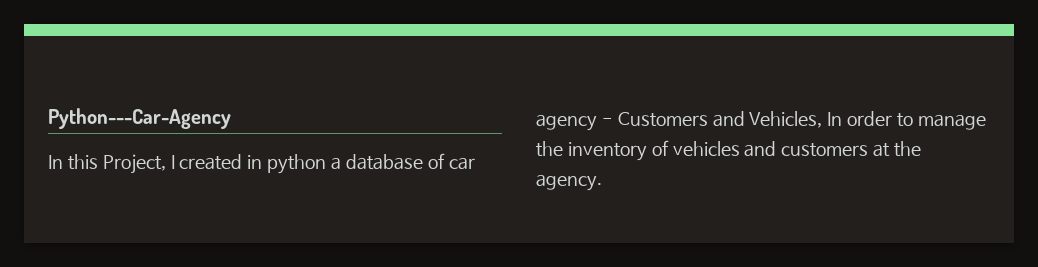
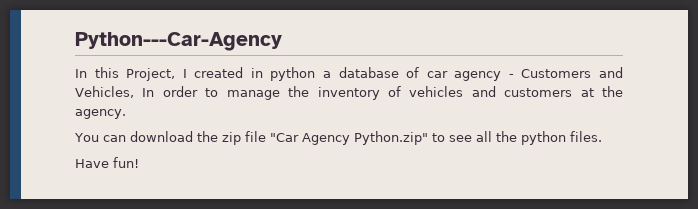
+ You can download the zip file "Car Agency Python.zip" to see all the python files.
+ Have fun!

